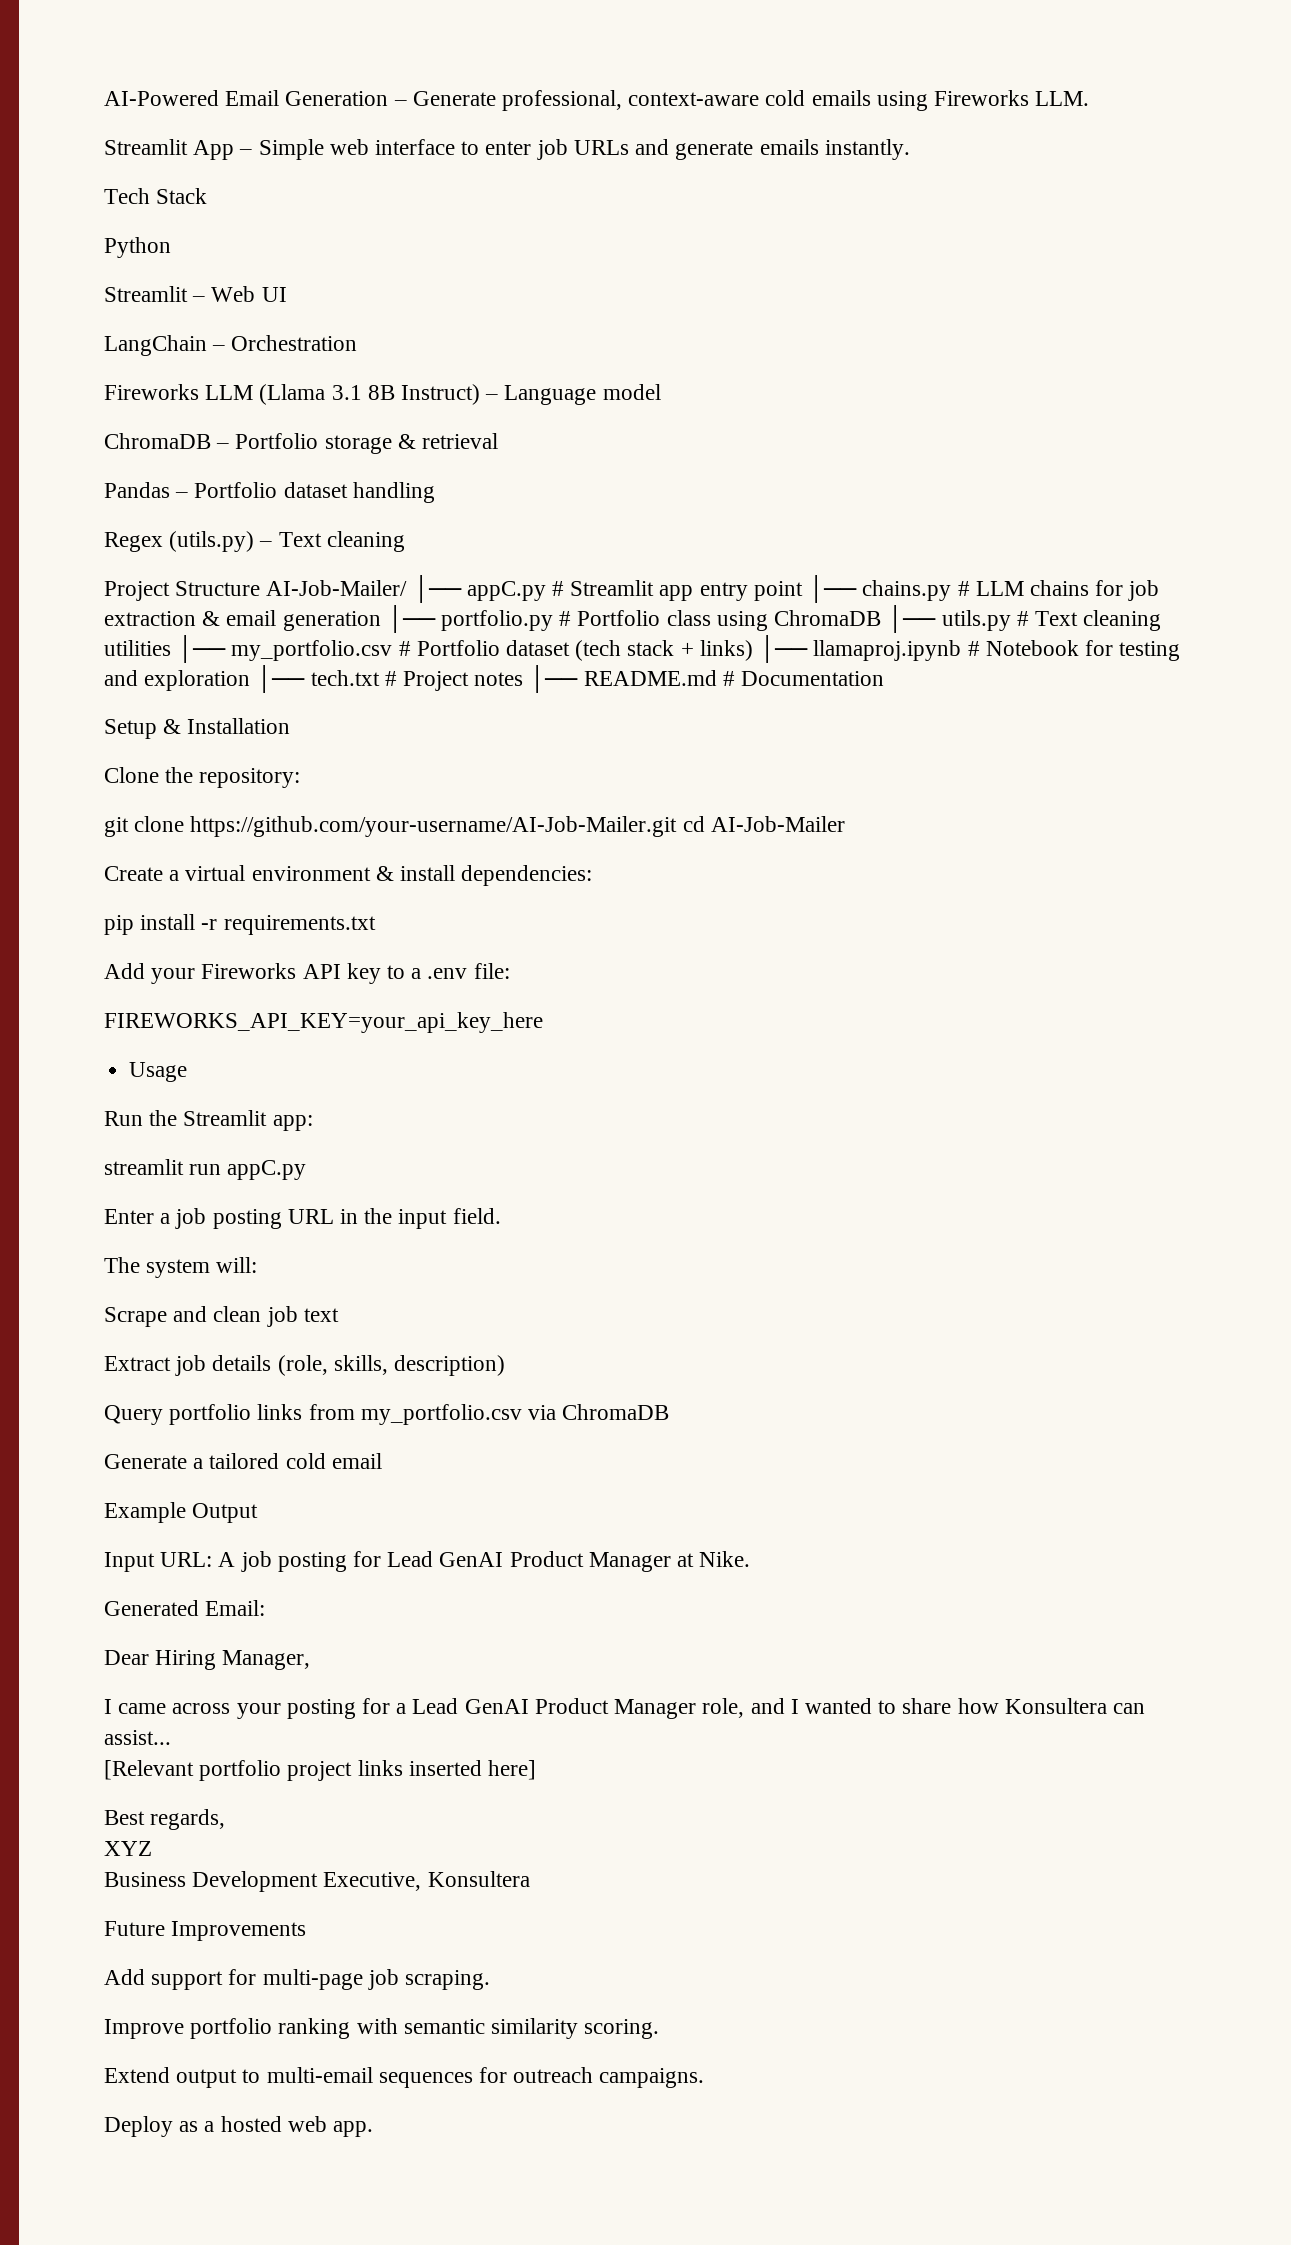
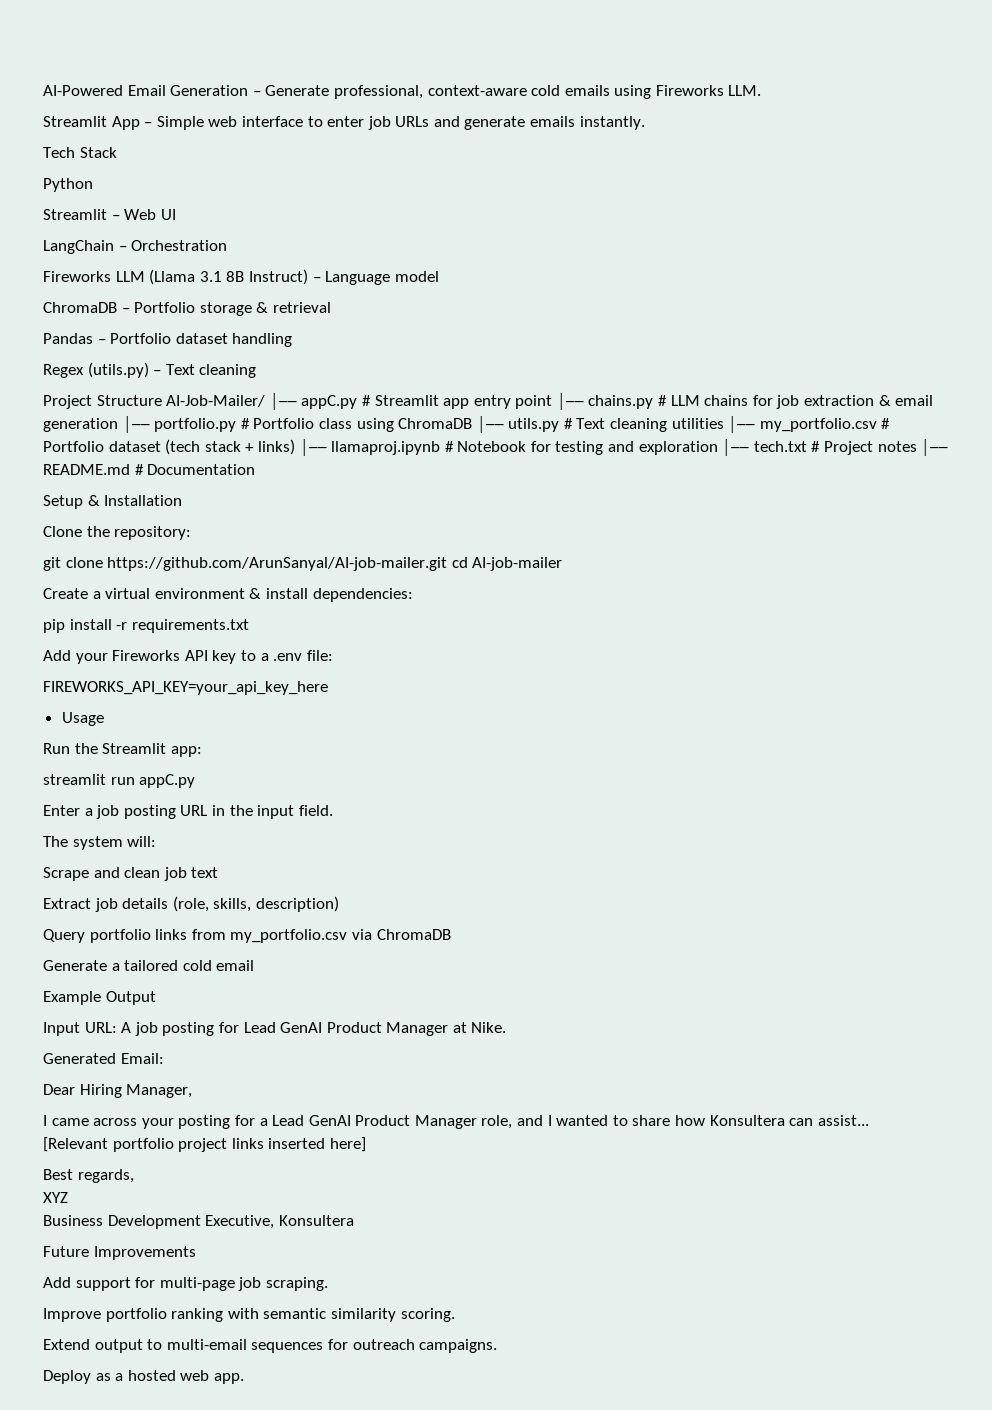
- git clone https://github.com/your-username/AI-Job-Mailer.git cd AI-Job-Mailer
+ git clone https://github.com/ArunSanyal/AI-job-mailer.git cd AI-job-mailer

